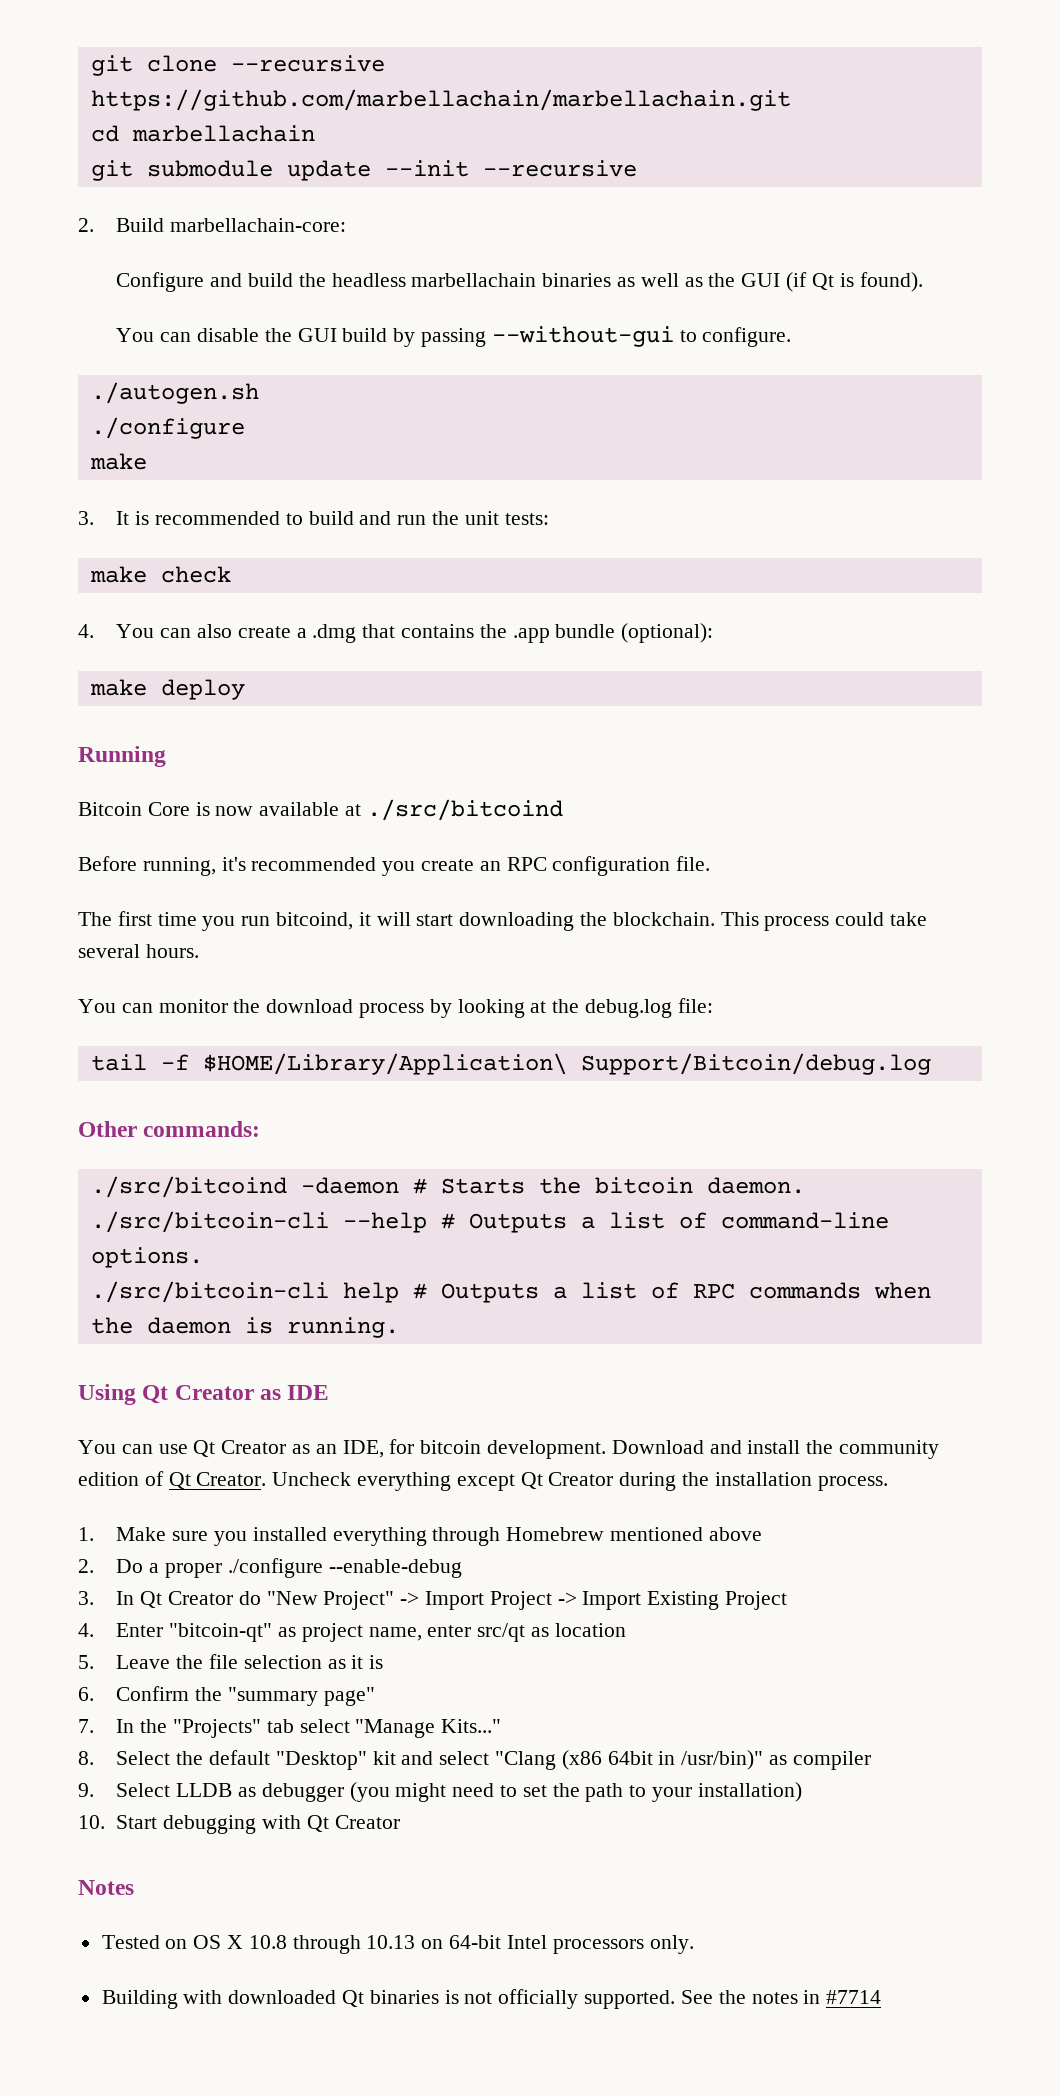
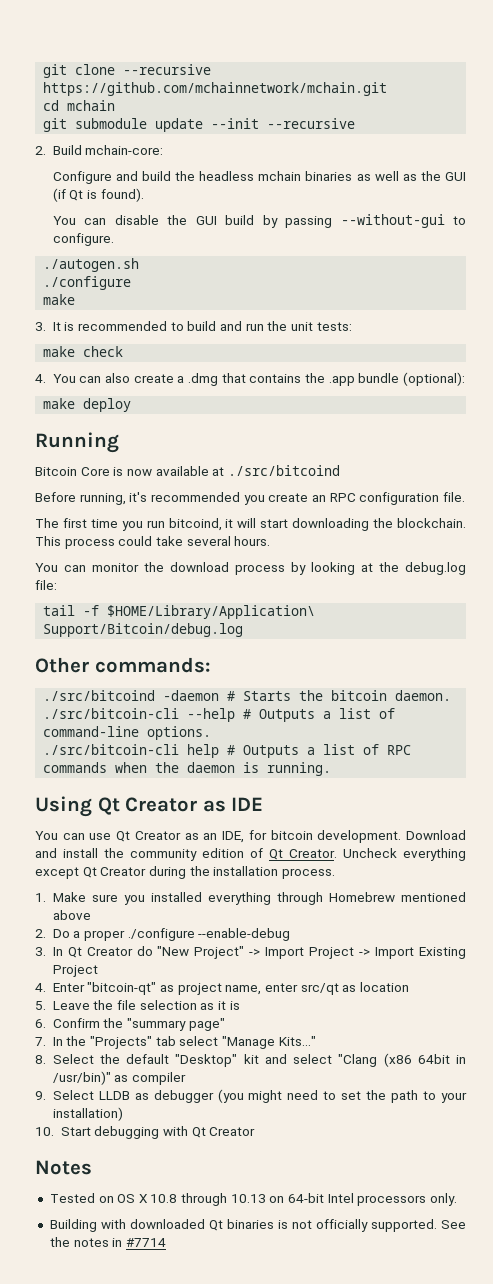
- git clone --recursive https://github.com/marbellachain/marbellachain.git
+ git clone --recursive https://github.com/mchainnetwork/mchain.git
- cd marbellachain
+ cd mchain
- 2. Build marbellachain-core:
+ 2. Build mchain-core:
- Configure and build the headless marbellachain binaries as well as the GUI (if Qt is found).
+ Configure and build the headless mchain binaries as well as the GUI (if Qt is found).

